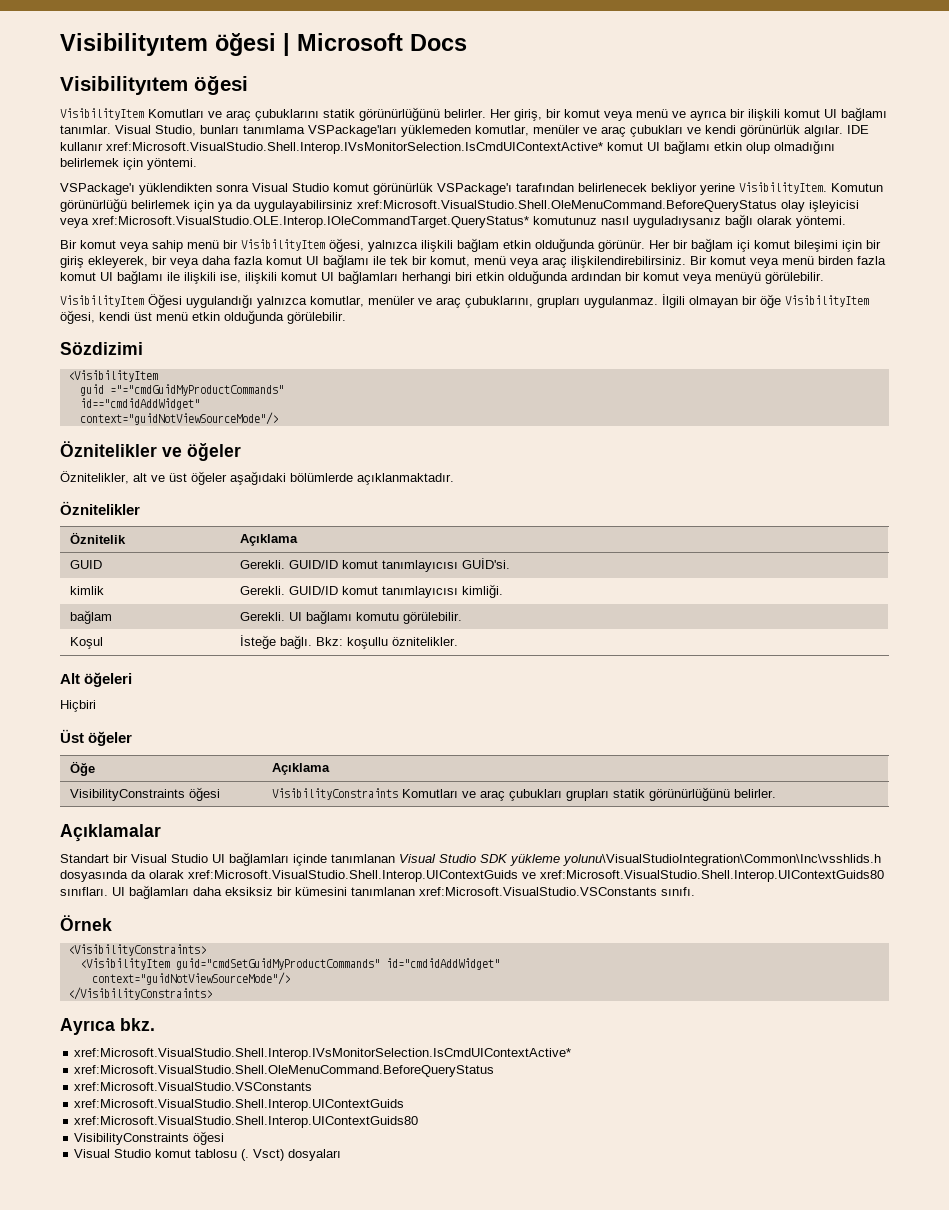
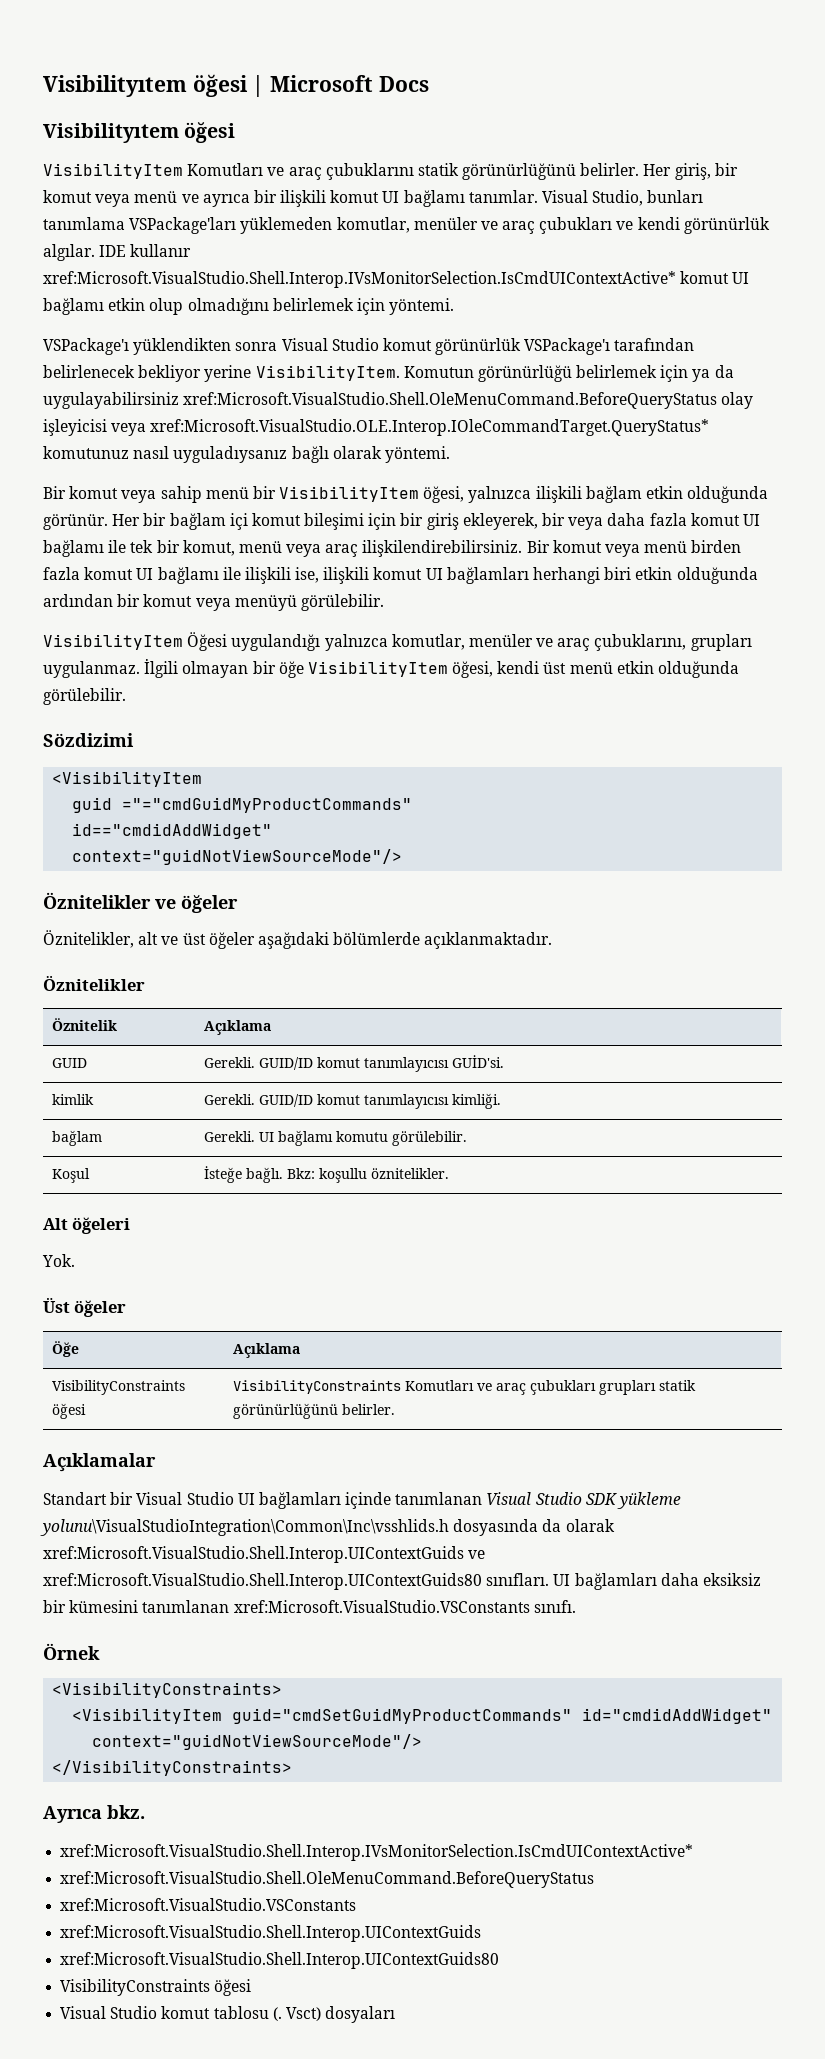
- Hiçbiri
+ Yok.

